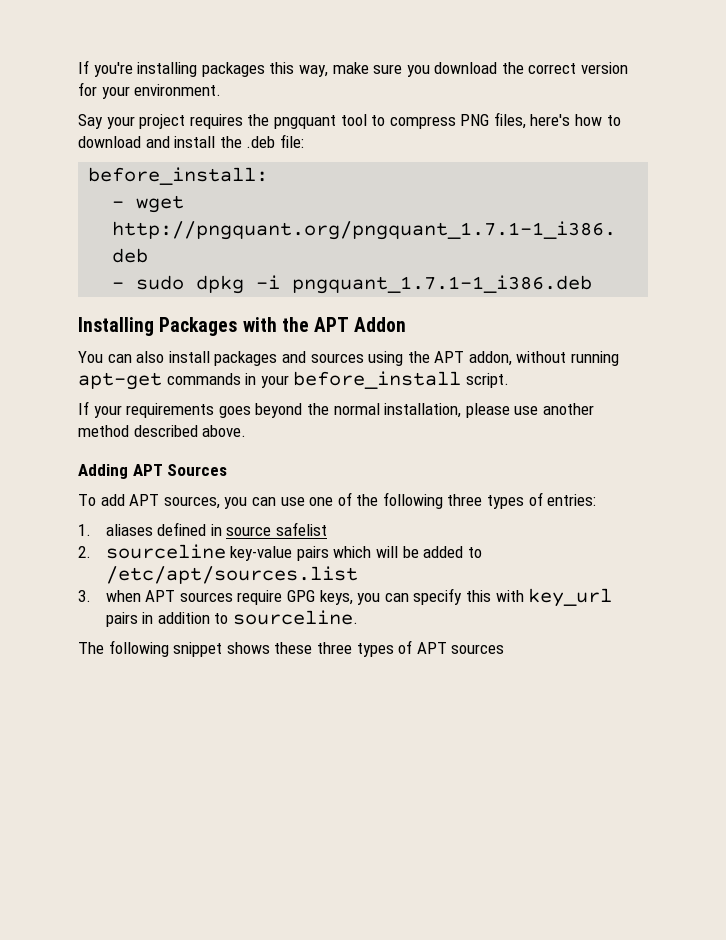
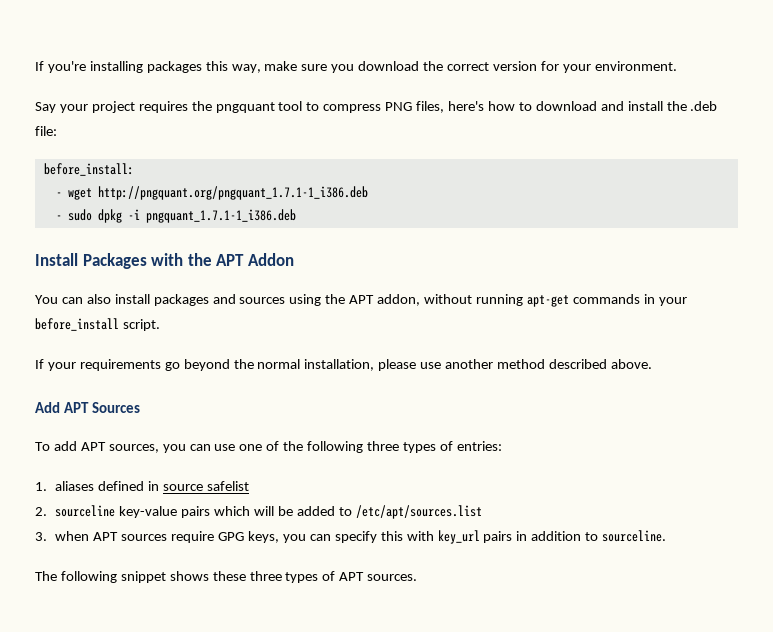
- Installing Packages with the APT Addon
+ Install Packages with the APT Addon
- If your requirements goes beyond the normal installation, please use another method described above.
+ If your requirements go beyond the normal installation, please use another method described above.
- Adding APT Sources
+ Add APT Sources
- The following snippet shows these three types of APT sources
+ The following snippet shows these three types of APT sources.

